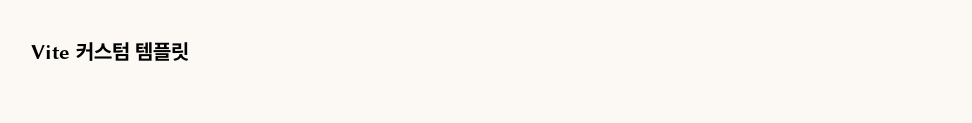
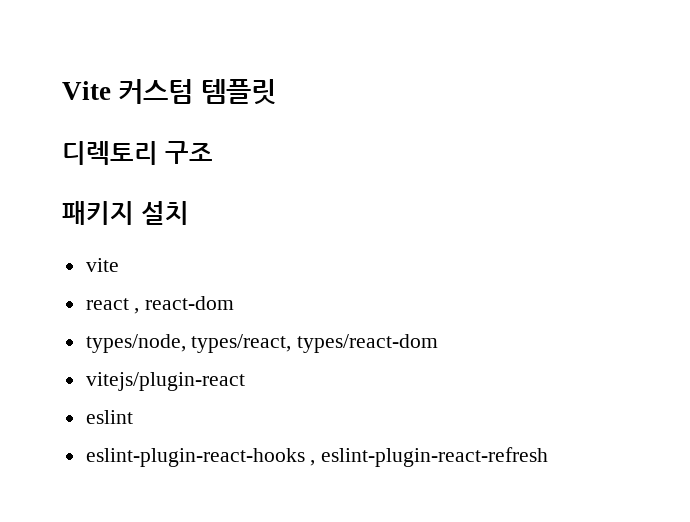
+ 디렉토리 구조
+ 패키지 설치
+ vite
+ react , react-dom
+ types/node, types/react, types/react-dom
+ vitejs/plugin-react
+ eslint
+ eslint-plugin-react-hooks , eslint-plugin-react-refresh

